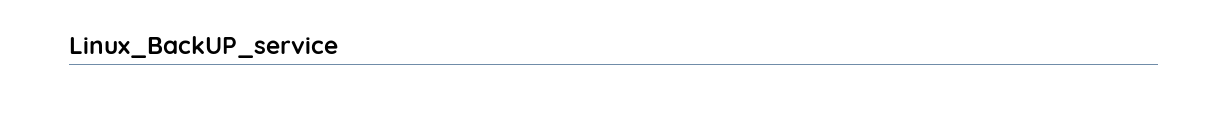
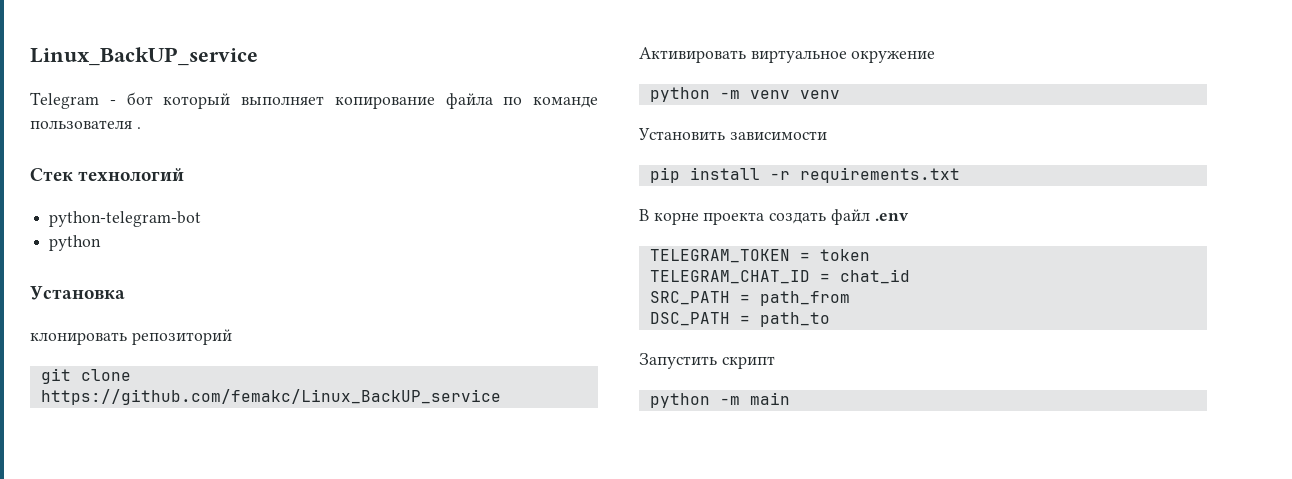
+ Telegram - бот который выполняет копирование файла по команде пользователя .
+ Стек технологий
+ python-telegram-bot
+ python
+ Установка
+ клонировать репозиторий
+ git clone https://github.com/femakc/Linux_BackUP_service
+ Активировать виртуальное окружение
+ python -m venv venv
+ Установить зависимости
+ pip install -r requirements.txt
+ В корне проекта создать файл .env
+ TELEGRAM_TOKEN = token
+ TELEGRAM_CHAT_ID = chat_id
+ SRC_PATH = path_from
+ DSC_PATH = path_to
+ Запустить скрипт
+ python -m main

